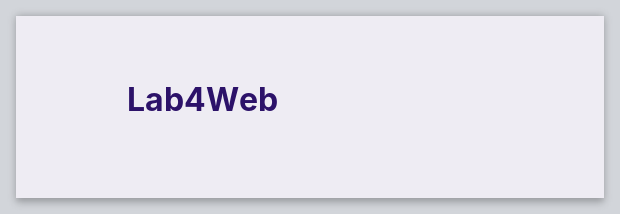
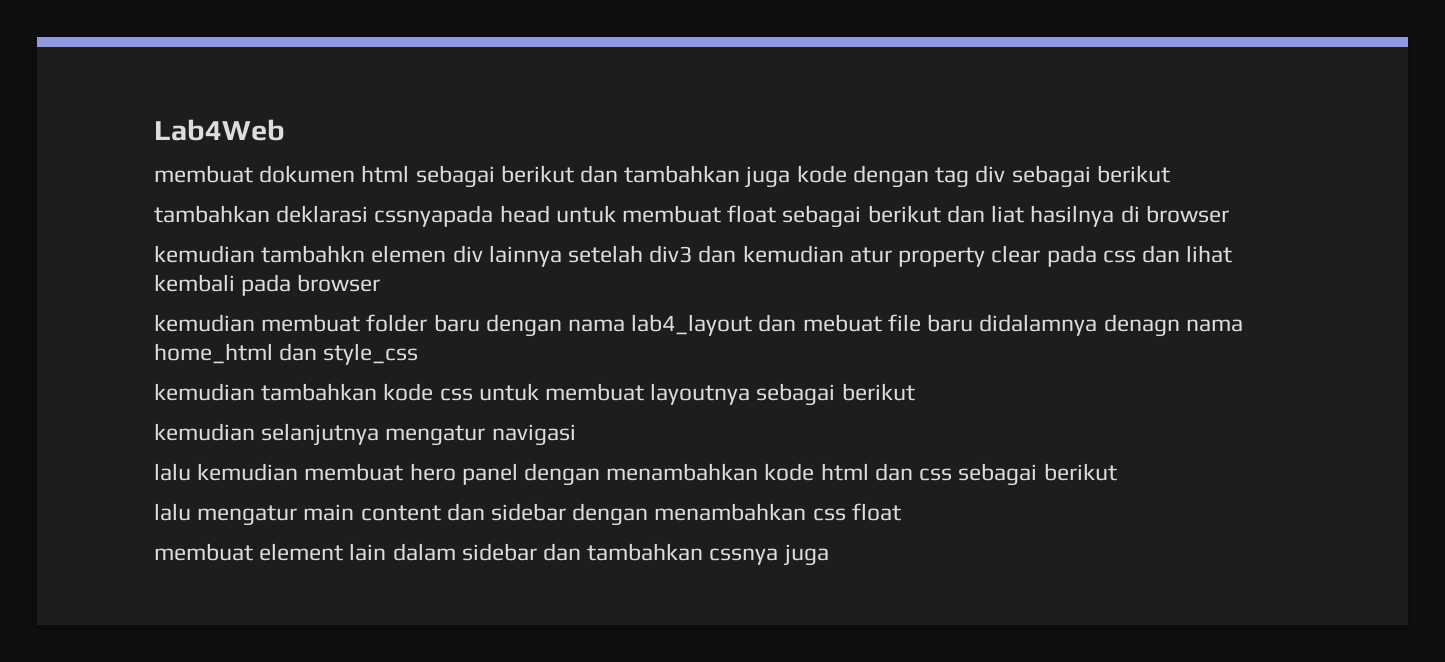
+ membuat dokumen html sebagai berikut dan tambahkan juga kode dengan tag div sebagai berikut
+ tambahkan deklarasi cssnyapada head untuk membuat float sebagai berikut dan liat hasilnya di browser
+ kemudian tambahkn elemen div lainnya setelah div3 dan kemudian atur property clear pada css dan lihat kembali pada browser
+ kemudian membuat folder baru dengan nama lab4_layout dan mebuat file baru didalamnya denagn nama home_html dan style_css
+ kemudian tambahkan kode css untuk membuat layoutnya sebagai berikut
+ kemudian selanjutnya mengatur navigasi
+ lalu kemudian membuat hero panel dengan menambahkan kode html dan css sebagai berikut
+ lalu mengatur main content dan sidebar dengan menambahkan css float
+ membuat element lain dalam sidebar dan tambahkan cssnya juga

